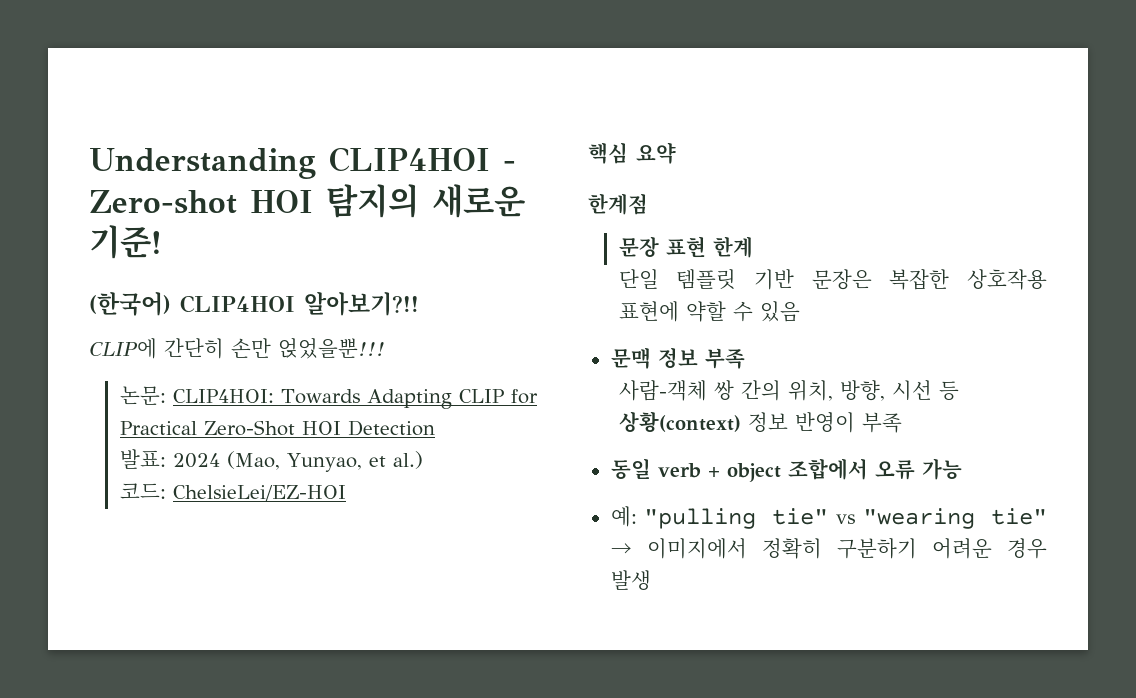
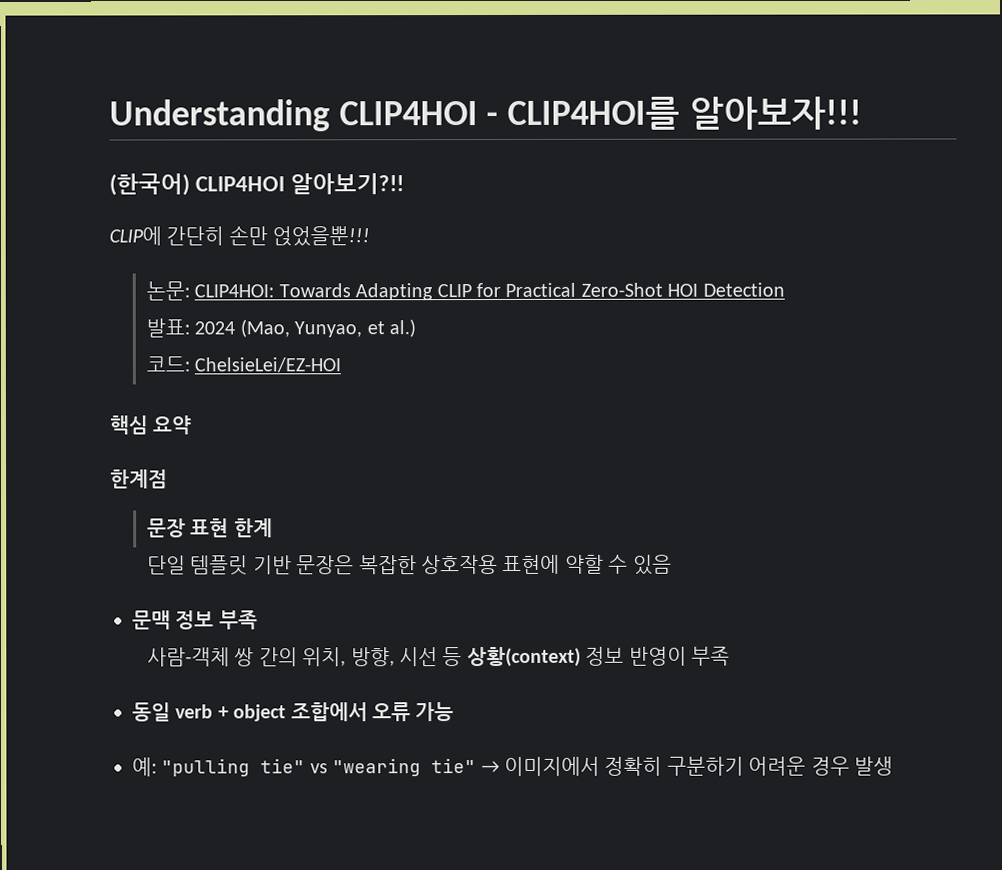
- Understanding CLIP4HOI - Zero-shot HOI 탐지의 새로운 기준!
+ Understanding CLIP4HOI - CLIP4HOI를 알아보자!!!

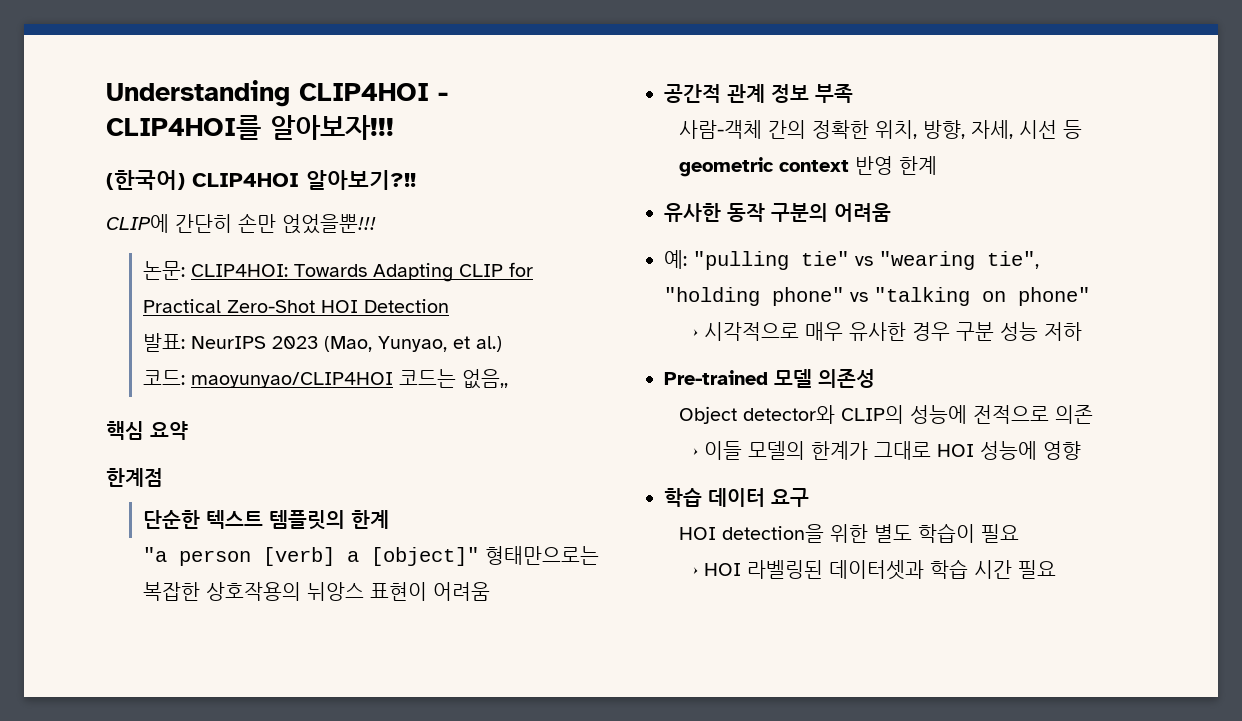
- 발표: 2024 (Mao, Yunyao, et al.)
+ 발표: NeurIPS 2023 (Mao, Yunyao, et al.)
- 코드: ChelsieLei/EZ-HOI
+ 코드: maoyunyao/CLIP4HOI 코드는 없음,,
- 문장 표현 한계
- 단일 템플릿 기반 문장은 복잡한 상호작용 표현에 약할 수 있음
- 문맥 정보 부족
+ 단순한 텍스트 템플릿의 한계
+ "a person [verb] a [object]" 형태만으로는 복잡한 상호작용의 뉘앙스 표현이 어려움
+ 공간적 관계 정보 부족
- 사람-객체 쌍 간의 위치, 방향, 시선 등 상황(context) 정보 반영이 부족
- 동일 verb + object 조합에서 오류 가능
+ 사람-객체 간의 정확한 위치, 방향, 자세, 시선 등 geometric context 반영 한계
+ 유사한 동작 구분의 어려움
- 예: "pulling tie" vs "wearing tie" → 이미지에서 정확히 구분하기 어려운 경우 발생
+ 예: "pulling tie" vs "wearing tie", "holding phone" vs "talking on phone"
+ → 시각적으로 매우 유사한 경우 구분 성능 저하
+ Pre-trained 모델 의존성
+ Object detector와 CLIP의 성능에 전적으로 의존
+ → 이들 모델의 한계가 그대로 HOI 성능에 영향
+ 학습 데이터 요구
+ HOI detection을 위한 별도 학습이 필요
+ → HOI 라벨링된 데이터셋과 학습 시간 필요

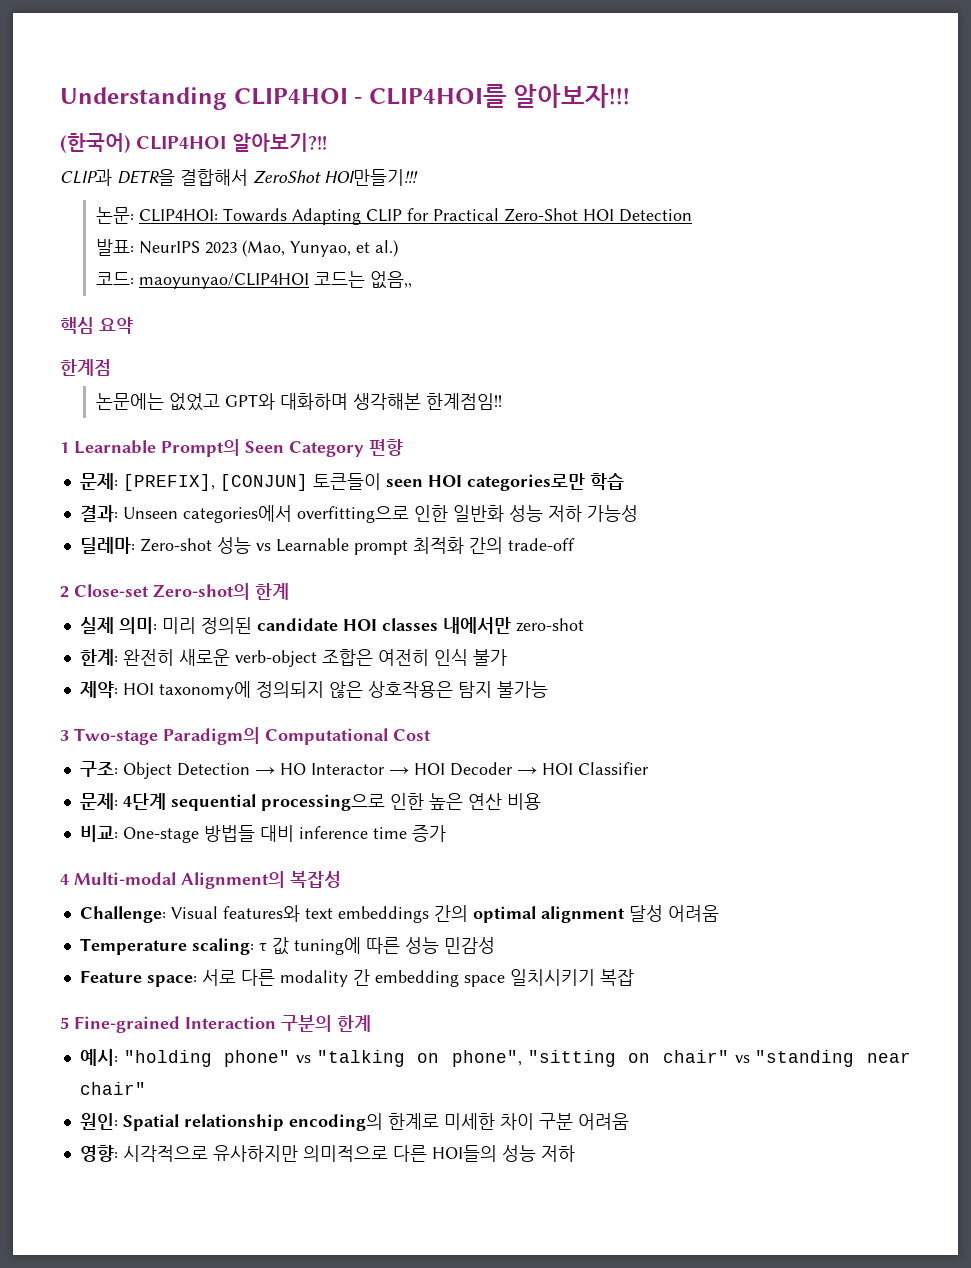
- CLIP에 간단히 손만 얹었을뿐!!!
+ CLIP과 DETR을 결합해서 ZeroShot HOI만들기!!!
- 단순한 텍스트 템플릿의 한계
- "a person [verb] a [object]" 형태만으로는 복잡한 상호작용의 뉘앙스 표현이 어려움
- 공간적 관계 정보 부족
- 사람-객체 간의 정확한 위치, 방향, 자세, 시선 등 geometric context 반영 한계
- 유사한 동작 구분의 어려움
- 예: "pulling tie" vs "wearing tie", "holding phone" vs "talking on phone"
- → 시각적으로 매우 유사한 경우 구분 성능 저하
- Pre-trained 모델 의존성
- Object detector와 CLIP의 성능에 전적으로 의존
- → 이들 모델의 한계가 그대로 HOI 성능에 영향
- 학습 데이터 요구
- HOI detection을 위한 별도 학습이 필요
- → HOI 라벨링된 데이터셋과 학습 시간 필요
+ 논문에는 없었고 GPT와 대화하며 생각해본 한계점임!!
+ 1 Learnable Prompt의 Seen Category 편향
+ 문제: [PREFIX], [CONJUN] 토큰들이 seen HOI categories로만 학습
+ 결과: Unseen categories에서 overfitting으로 인한 일반화 성능 저하 가능성
+ 딜레마: Zero-shot 성능 vs Learnable prompt 최적화 간의 trade-off
+ 2 Close-set Zero-shot의 한계
+ 실제 의미: 미리 정의된 candidate HOI classes 내에서만 zero-shot
+ 한계: 완전히 새로운 verb-object 조합은 여전히 인식 불가
+ 제약: HOI taxonomy에 정의되지 않은 상호작용은 탐지 불가능
+ 3 Two-stage Paradigm의 Computational Cost
+ 구조: Object Detection → HO Interactor → HOI Decoder → HOI Classifier
+ 문제: 4단계 sequential processing으로 인한 높은 연산 비용
+ 비교: One-stage 방법들 대비 inference time 증가
+ 4 Multi-modal Alignment의 복잡성
+ Challenge: Visual features와 text embeddings 간의 optimal alignment 달성 어려움
+ Temperature scaling: τ 값 tuning에 따른 성능 민감성
+ Feature space: 서로 다른 modality 간 embedding space 일치시키기 복잡
+ 5 Fine-grained Interaction 구분의 한계
+ 예시: "holding phone" vs "talking on phone", "sitting on chair" vs "standing near chair"
+ 원인: Spatial relationship encoding의 한계로 미세한 차이 구분 어려움
+ 영향: 시각적으로 유사하지만 의미적으로 다른 HOI들의 성능 저하

